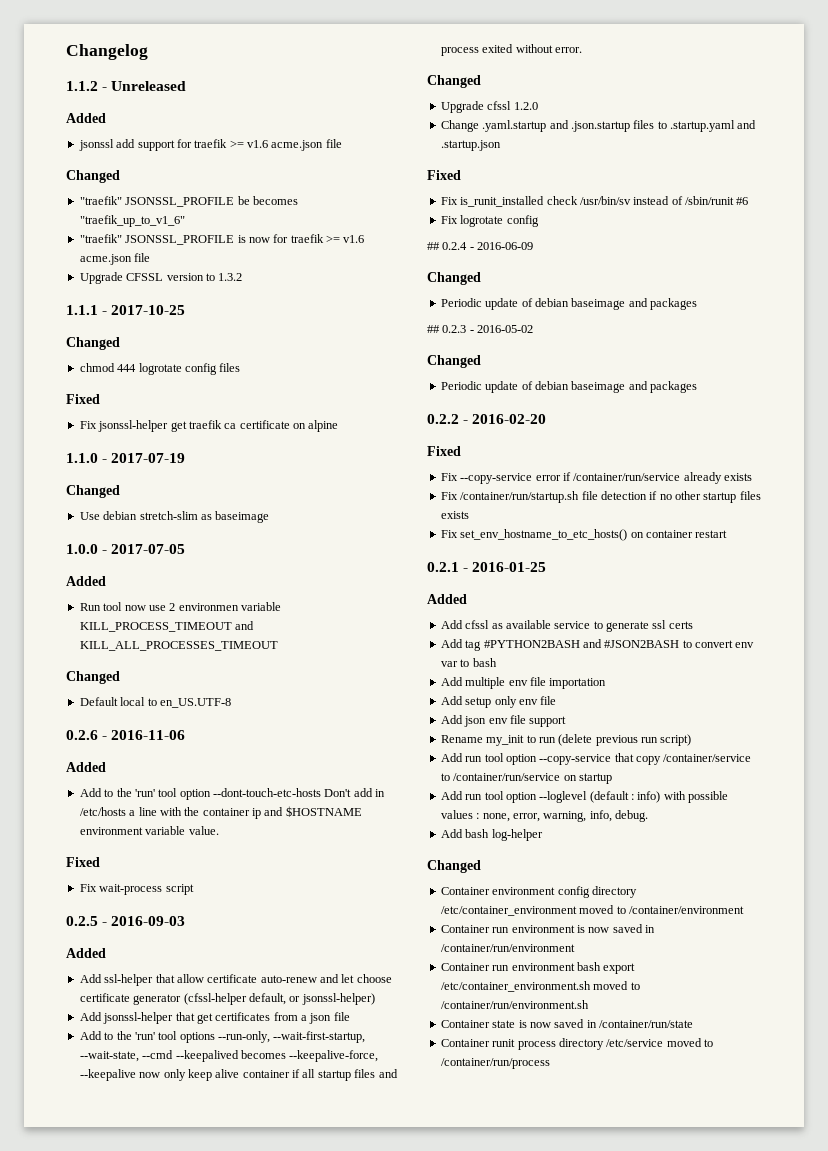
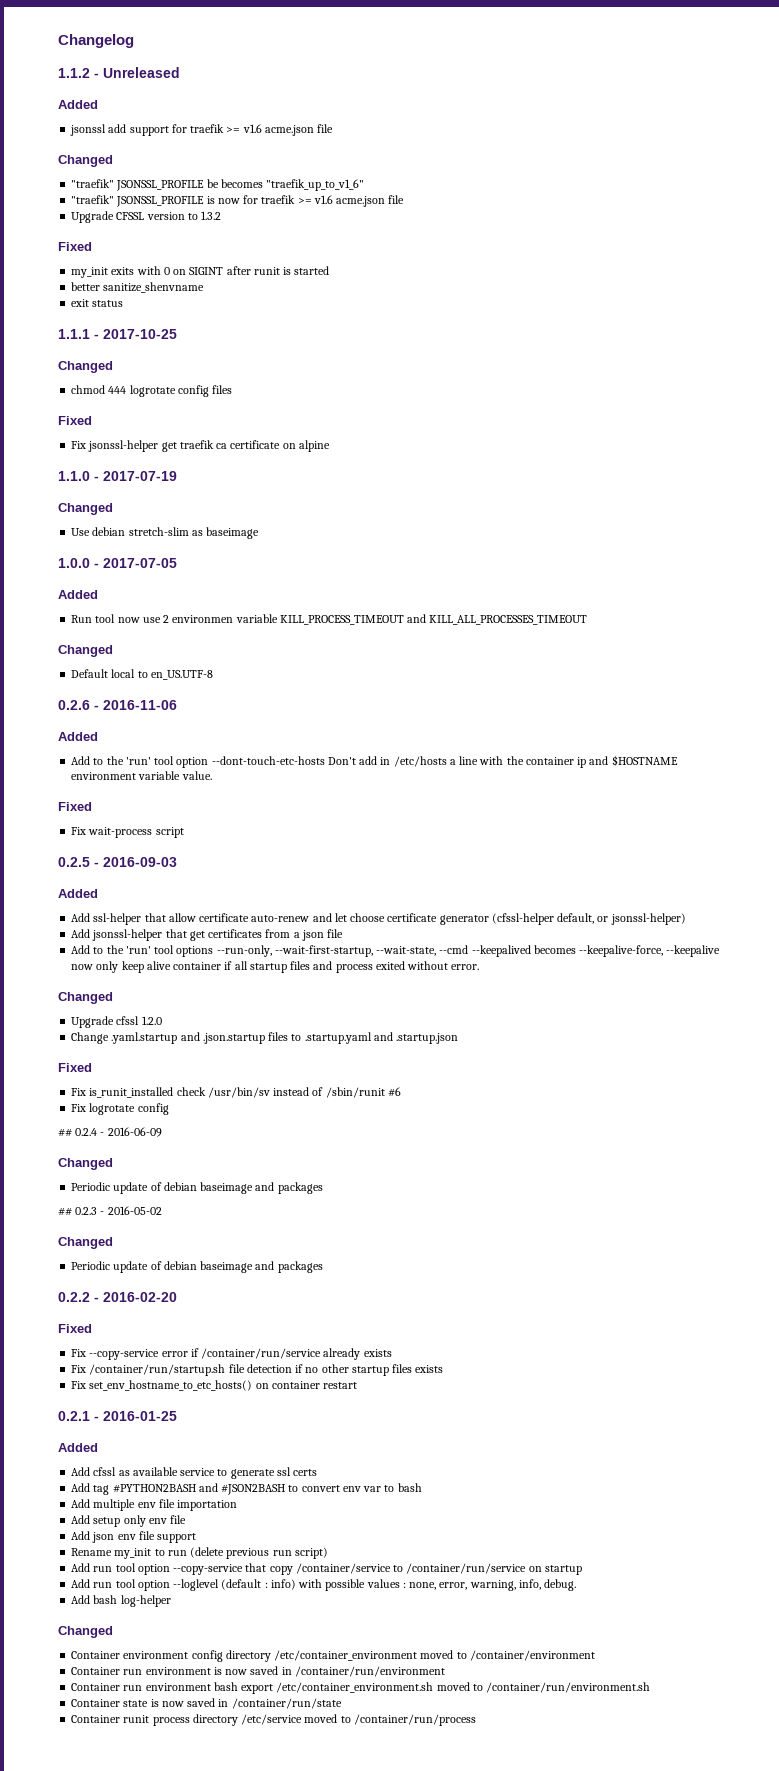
  Upgrade CFSSL version to 1.3.2
+ Fixed
+ my_init exits with 0 on SIGINT after runit is started
+ better sanitize_shenvname
+ exit status

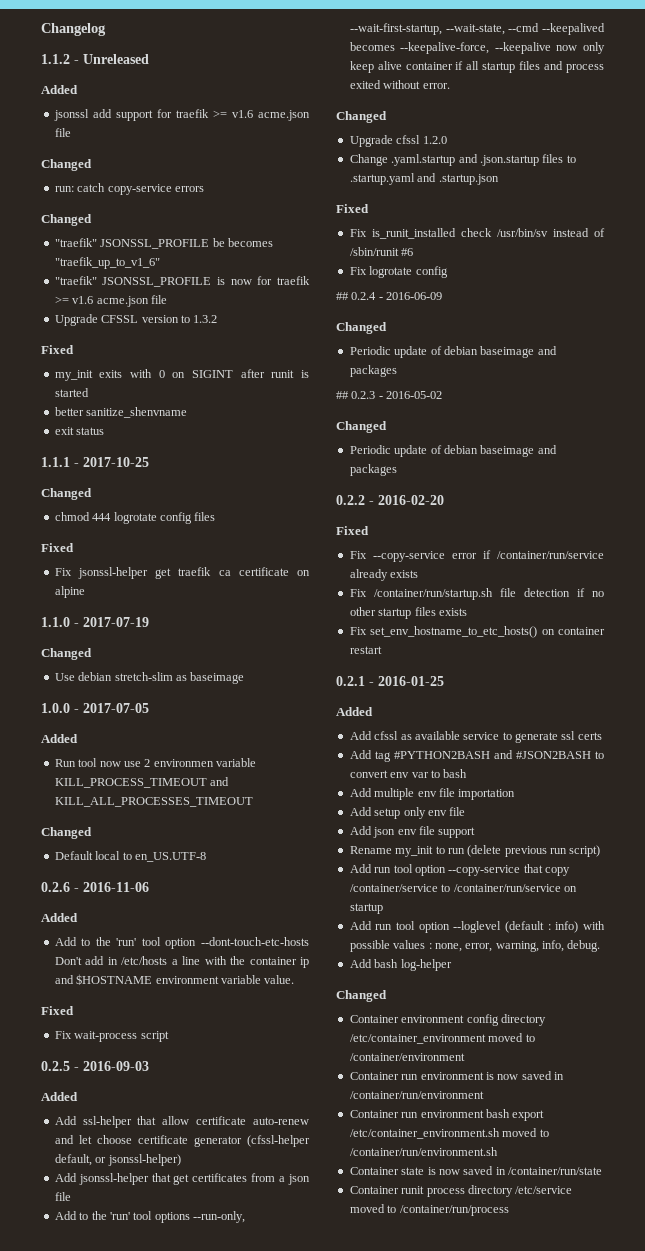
+ run: catch copy-service errors
+ Changed

